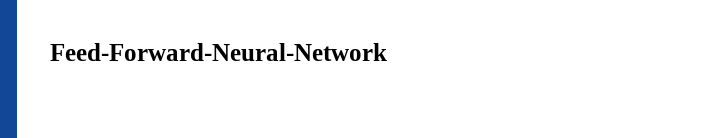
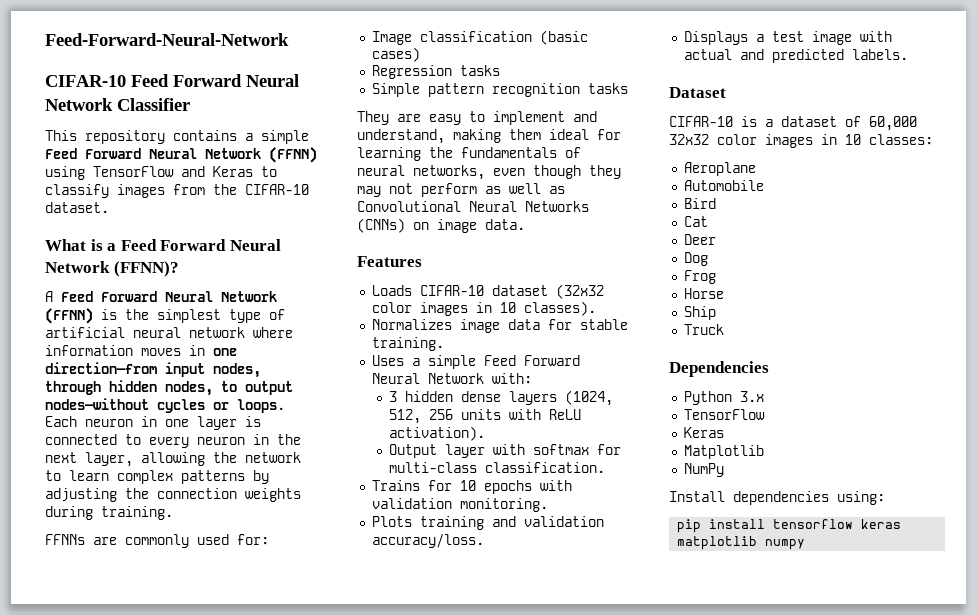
+ CIFAR-10 Feed Forward Neural Network Classifier
+ This repository contains a simple Feed Forward Neural Network (FFNN) using TensorFlow and Keras to classify images from the CIFAR-10 dataset.
+ What is a Feed Forward Neural Network (FFNN)?
+ A Feed Forward Neural Network (FFNN) is the simplest type of artificial neural network where information moves in one direction—from input nodes, through hidden nodes, to output nodes—without cycles or loops. Each neuron in one layer is connected to every neuron in the next layer, allowing the network to learn complex patterns by adjusting the connection weights during training.
+ FFNNs are commonly used for:
+ Image classification (basic cases)
+ Regression tasks
+ Simple pattern recognition tasks
+ They are easy to implement and understand, making them ideal for learning the fundamentals of neural networks, even though they may not perform as well as Convolutional Neural Networks (CNNs) on image data.
+ Features
+ Loads CIFAR-10 dataset (32x32 color images in 10 classes).
+ Normalizes image data for stable training.
+ Uses a simple Feed Forward Neural Network with:
+ 3 hidden dense layers (1024, 512, 256 units with ReLU activation).
+ Output layer with softmax for multi-class classification.
+ Trains for 10 epochs with validation monitoring.
+ Plots training and validation accuracy/loss.
+ Displays a test image with actual and predicted labels.
+ Dataset
+ CIFAR-10 is a dataset of 60,000 32x32 color images in 10 classes:
+ Aeroplane
+ Automobile
+ Bird
+ Cat
+ Deer
+ Dog
+ Frog
+ Horse
+ Ship
+ Truck
+ Dependencies
+ Python 3.x
+ TensorFlow
+ Keras
+ Matplotlib
+ NumPy
+ Install dependencies using:
+ pip install tensorflow keras matplotlib numpy

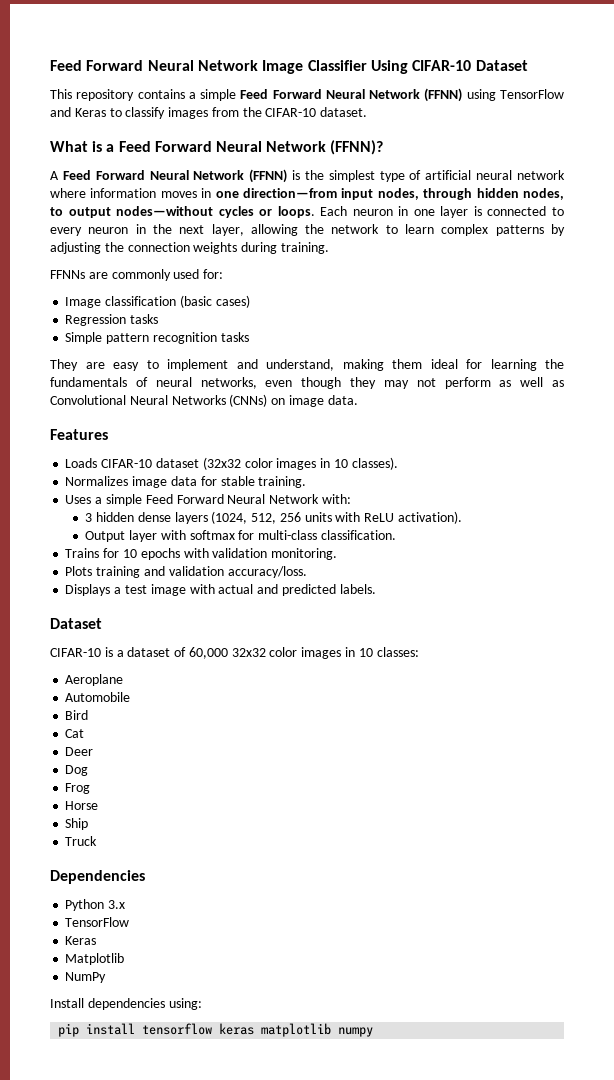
- Feed-Forward-Neural-Network
- CIFAR-10 Feed Forward Neural Network Classifier
+ Feed Forward Neural Network Image Classifier Using CIFAR-10 Dataset

